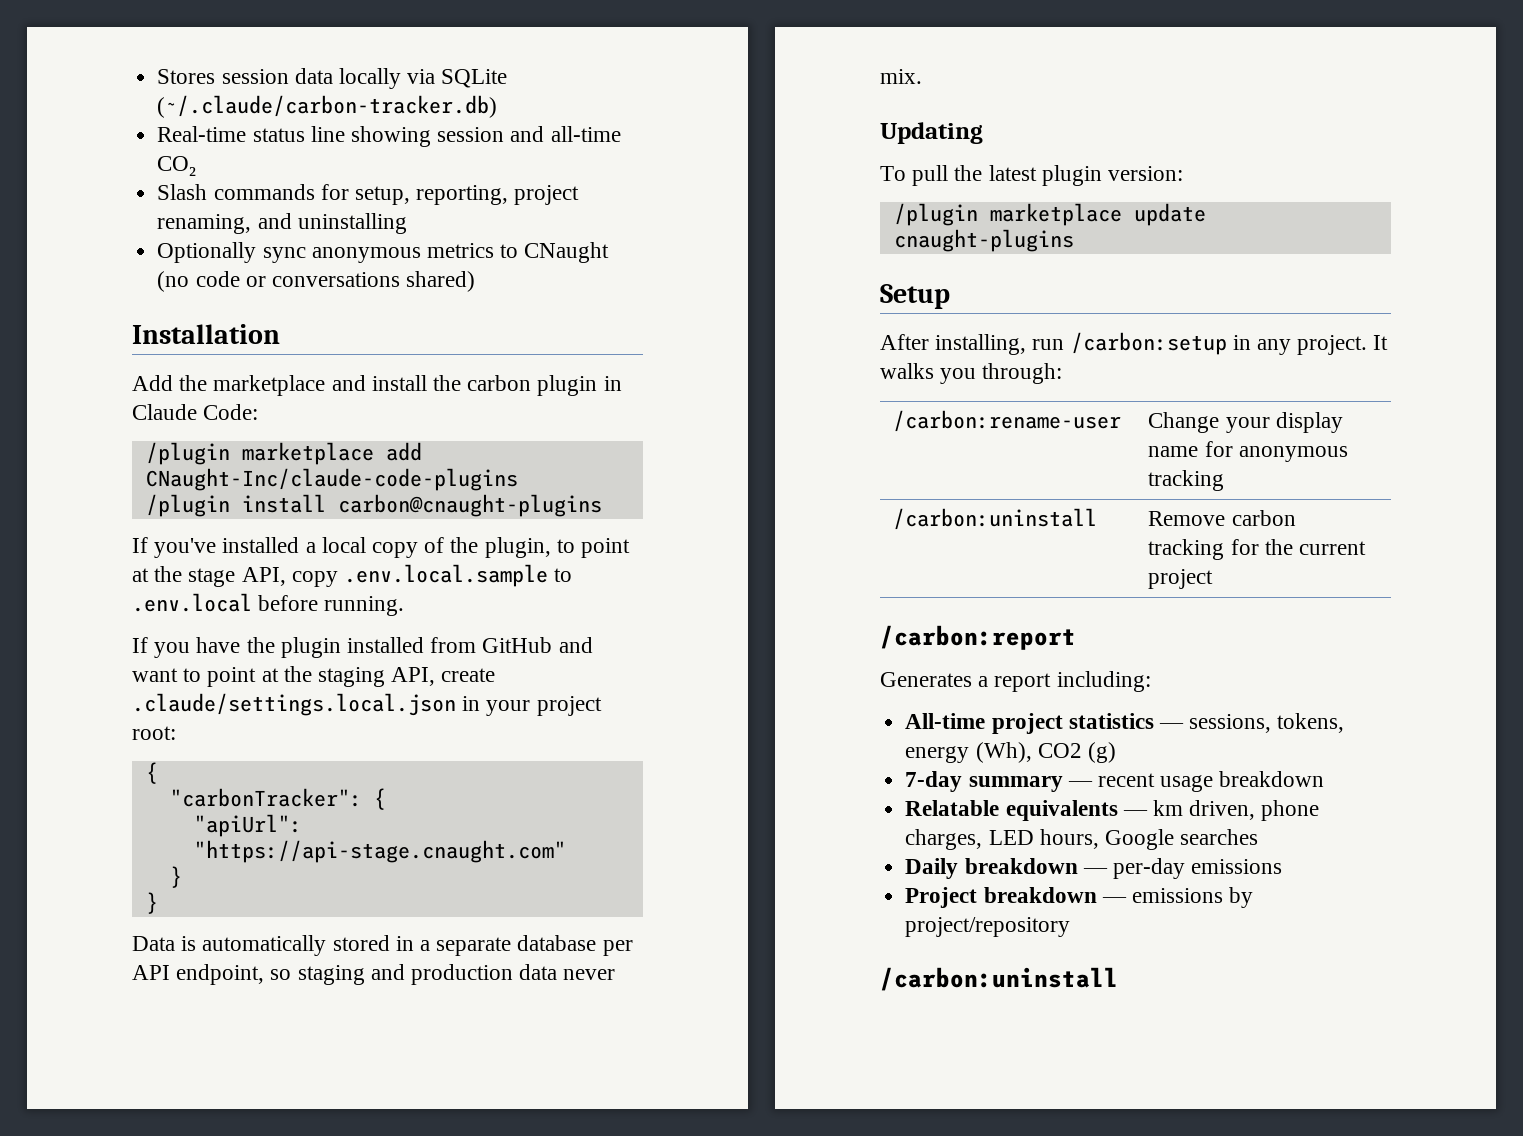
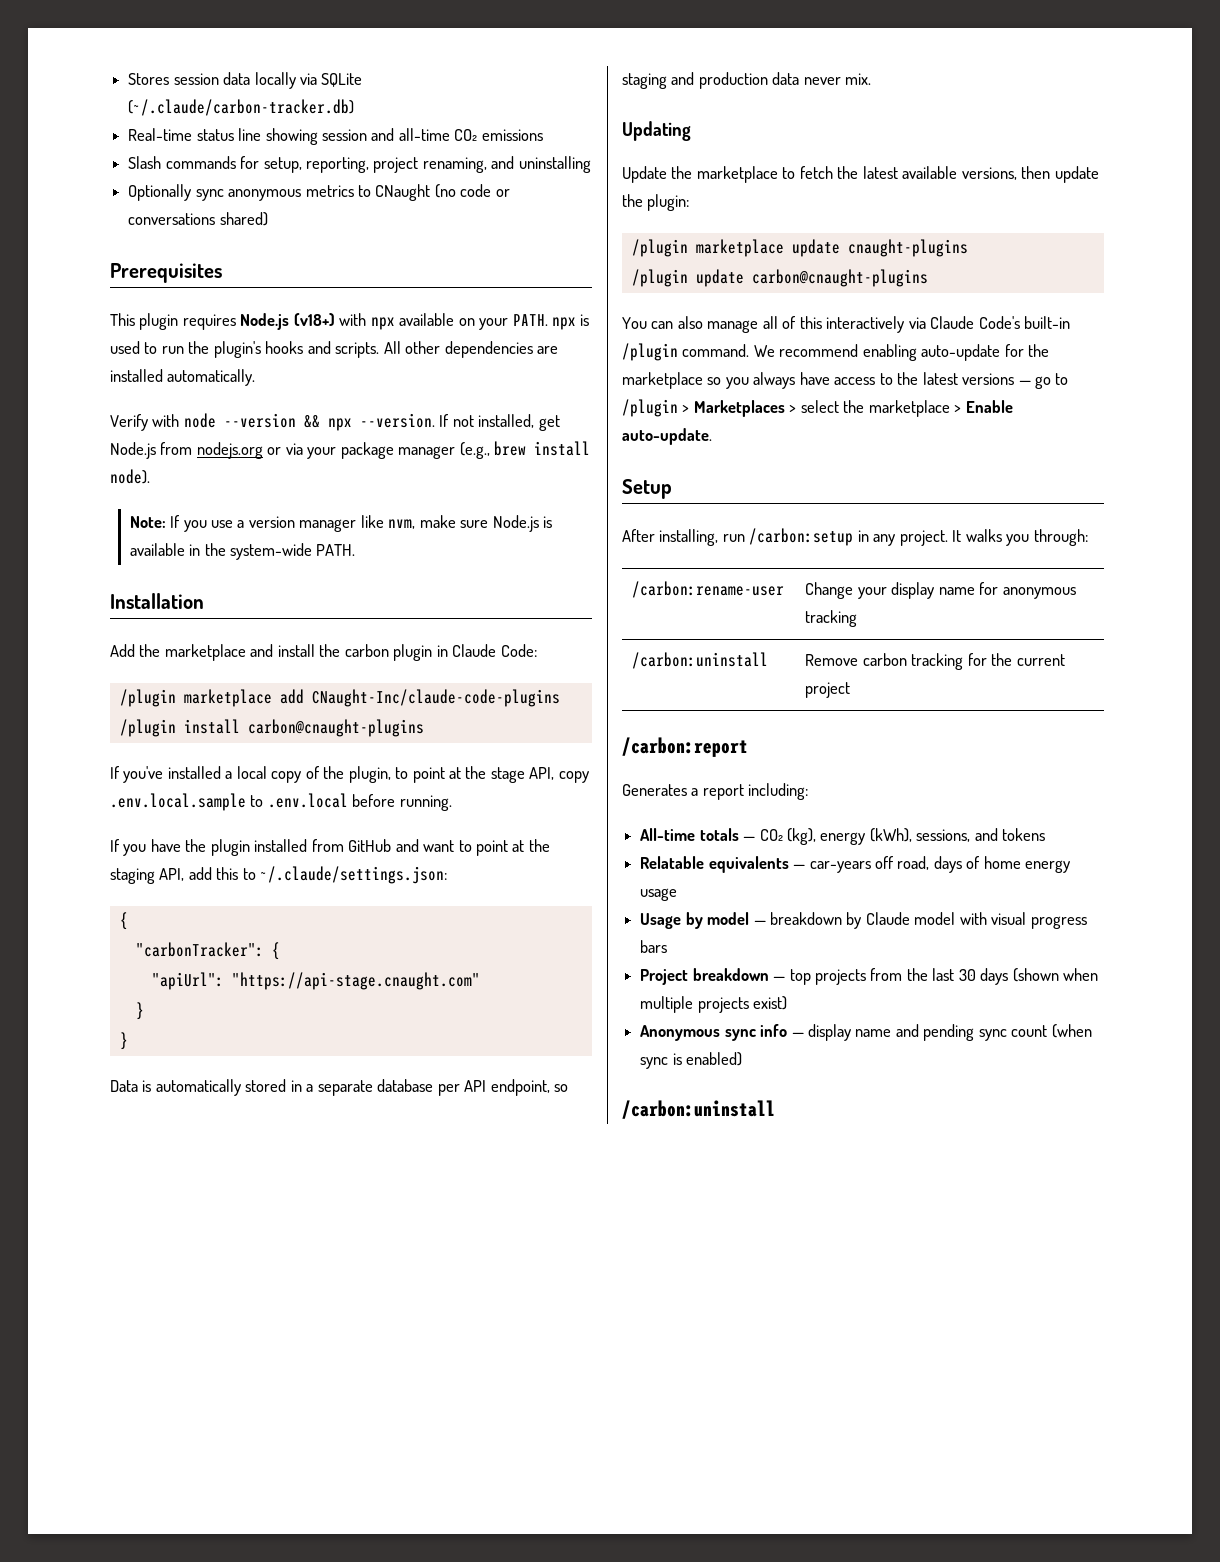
- Real-time status line showing session and all-time CO₂
+ Real-time status line showing session and all-time CO₂ emissions
+ Prerequisites
+ This plugin requires Node.js (v18+) with npx available on your PATH. npx is used to run the plugin's hooks and scripts. All other dependencies are installed automatically.
+ Verify with node --version && npx --version. If not installed, get Node.js from nodejs.org or via your package manager (e.g., brew install node).
+ Note: If you use a version manager like nvm, make sure Node.js is available in the system-wide PATH.
- If you have the plugin installed from GitHub and want to point at the staging API, create .claude/settings.local.json in your project root:
+ If you have the plugin installed from GitHub and want to point at the staging API, add this to ~/.claude/settings.json:
- To pull the latest plugin version:
+ Update the marketplace to fetch the latest available versions, then update the plugin:
  /plugin marketplace update cnaught-plugins
+ /plugin update carbon@cnaught-plugins
+ You can also manage all of this interactively via Claude Code's built-in /plugin command. We recommend enabling auto-update for the marketplace so you always have access to the latest versions — go to /plugin > Marketplaces > select the marketplace > Enable auto-update.
- All-time project statistics — sessions, tokens, energy (Wh), CO2 (g)
- 7-day summary — recent usage breakdown
- Relatable equivalents — km driven, phone charges, LED hours, Google searches
- Daily breakdown — per-day emissions
- Project breakdown — emissions by project/repository
+ All-time totals — CO₂ (kg), energy (kWh), sessions, and tokens
+ Relatable equivalents — car-years off road, days of home energy usage
+ Usage by model — breakdown by Claude model with visual progress bars
+ Project breakdown — top projects from the last 30 days (shown when multiple projects exist)
+ Anonymous sync info — display name and pending sync count (when sync is enabled)

